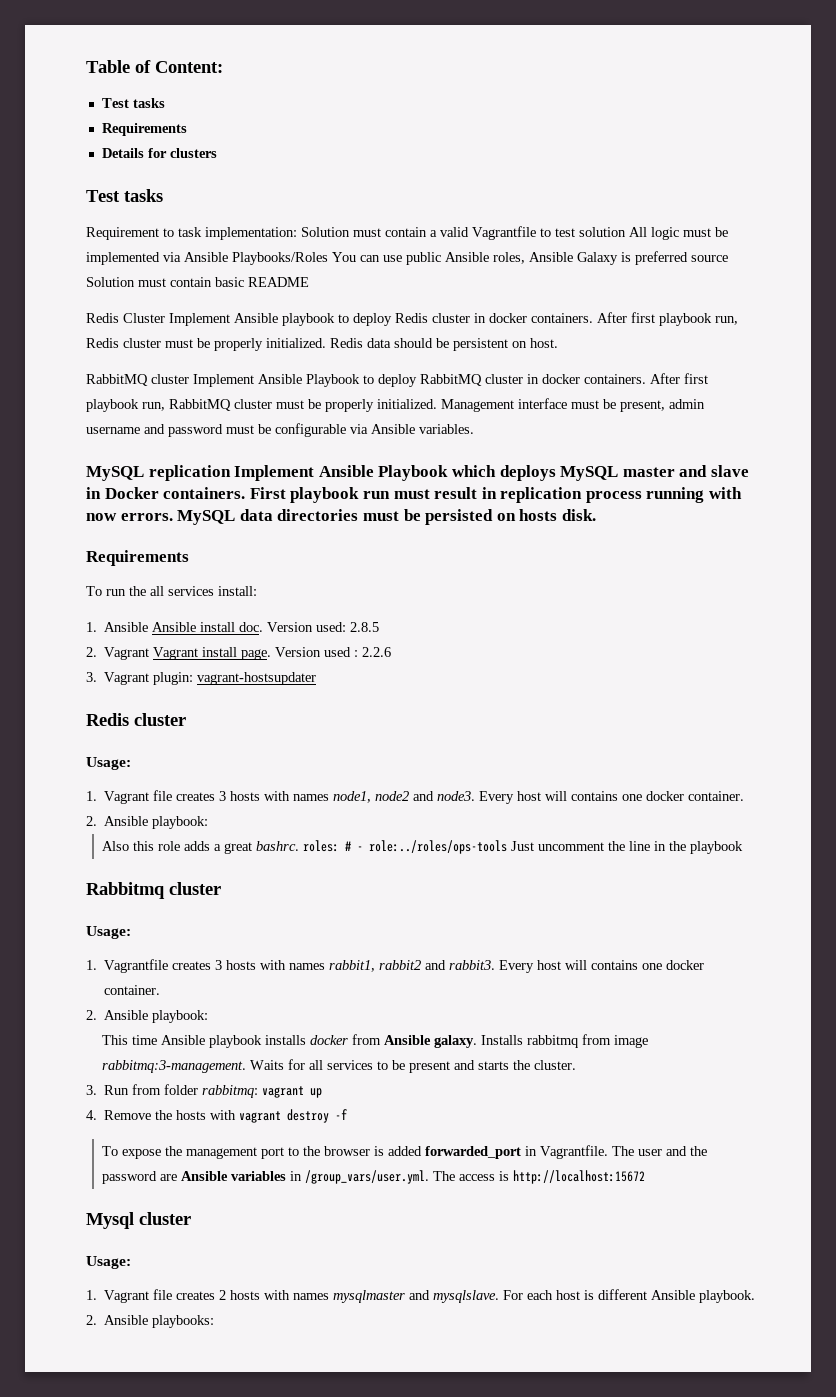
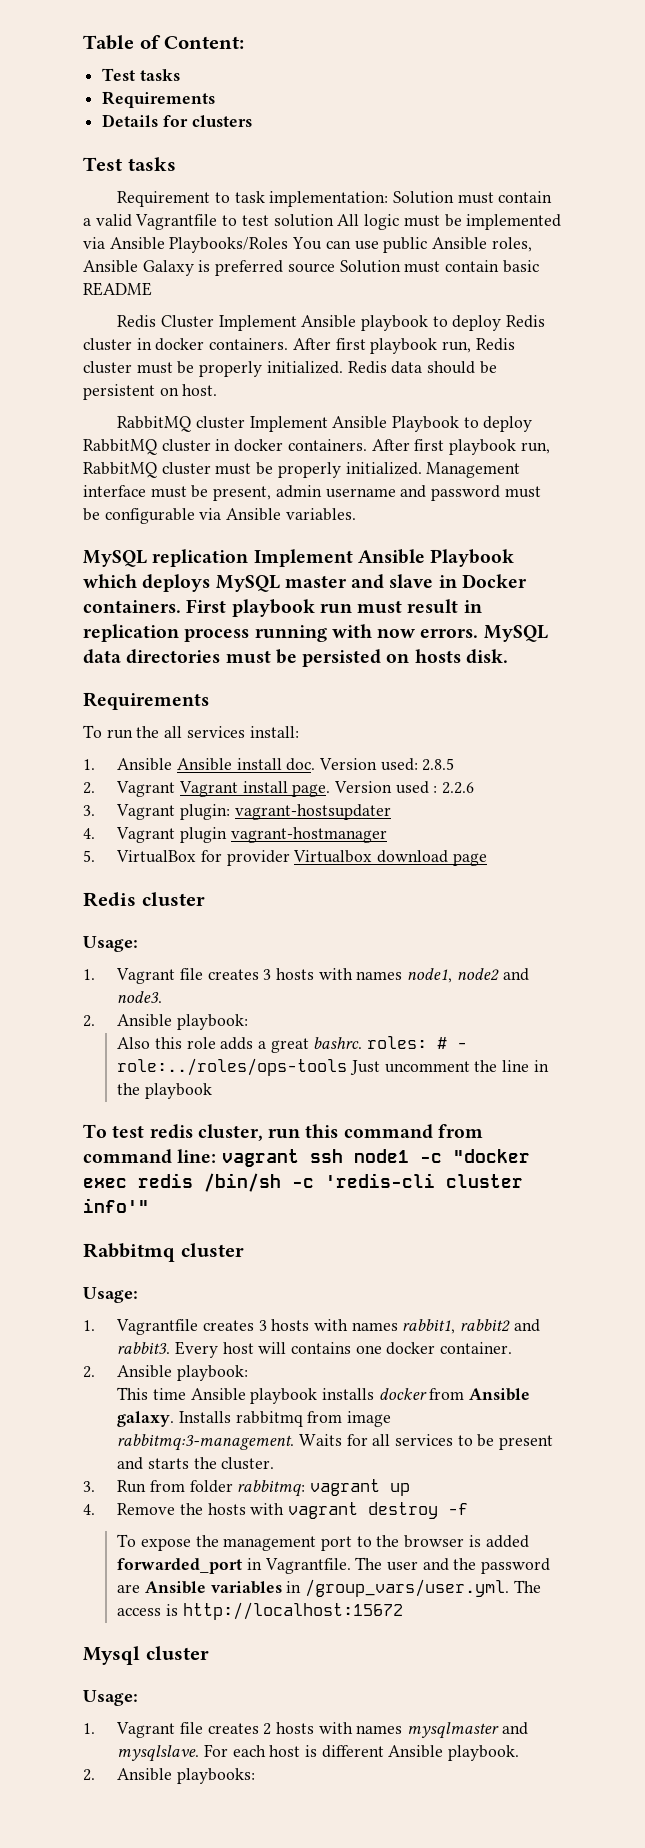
+ 4. Vagrant plugin vagrant-hostmanager
+ 5. VirtualBox for provider Virtualbox download page
- 1. Vagrant file creates 3 hosts with names node1, node2 and node3. Every host will contains one docker container.
+ 1. Vagrant file creates 3 hosts with names node1, node2 and node3.
+ To test redis cluster, run this command from command line: vagrant ssh node1 -c "docker exec redis /bin/sh -c 'redis-cli cluster info'"

